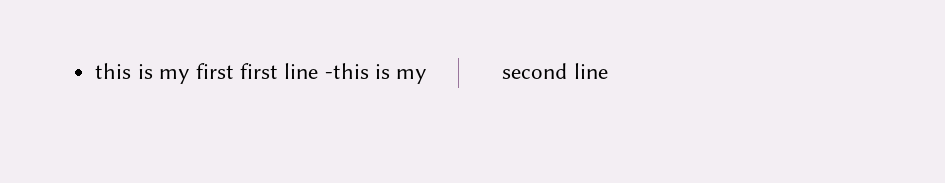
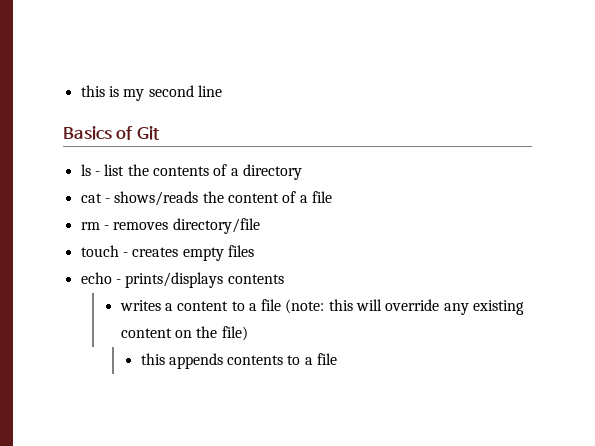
- this is my first first line -this is my second line
+ this is my second line
+ Basics of Git
+ ls - list the contents of a directory
+ cat - shows/reads the content of a file
+ rm - removes directory/file
+ touch - creates empty files
+ echo - prints/displays contents
+ writes a content to a file (note: this will override any existing content on the file)
+ this appends contents to a file

